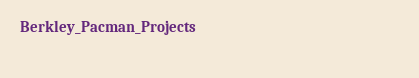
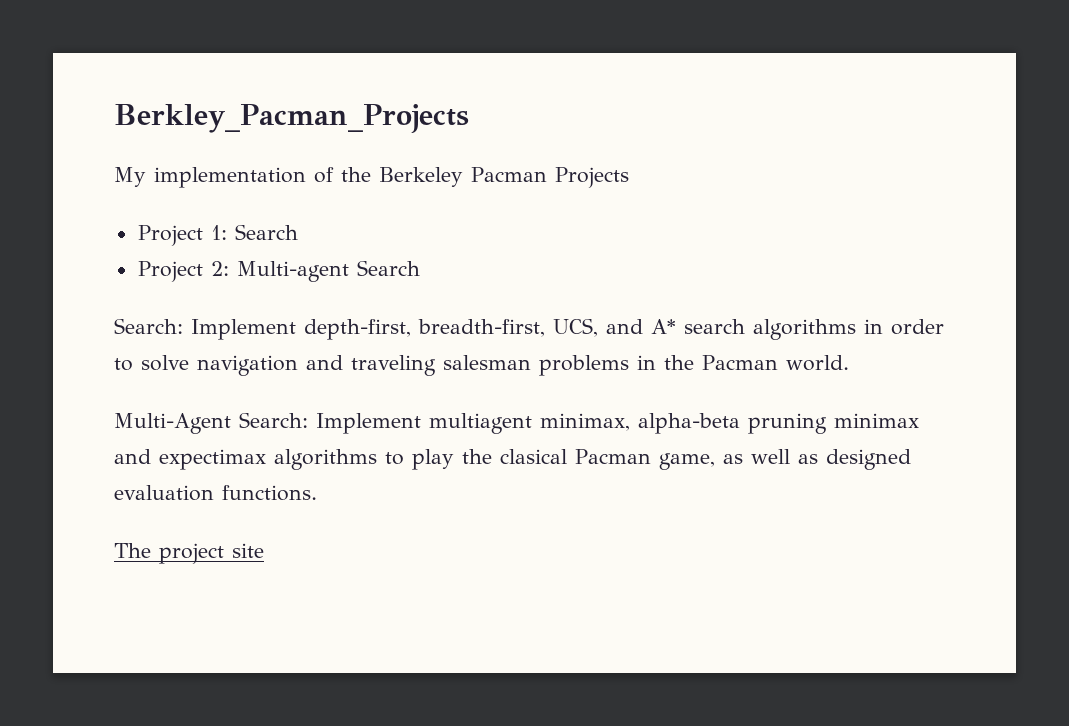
+ My implementation of the Berkeley Pacman Projects
+ Project 1: Search
+ Project 2: Multi-agent Search
+ Search: Implement depth-first, breadth-first, UCS, and A* search algorithms in order to solve navigation and traveling salesman problems in the Pacman world.
+ Multi-Agent Search: Implement multiagent minimax, alpha-beta pruning minimax and expectimax algorithms to play the clasical Pacman game, as well as designed evaluation functions.
+ The project site

